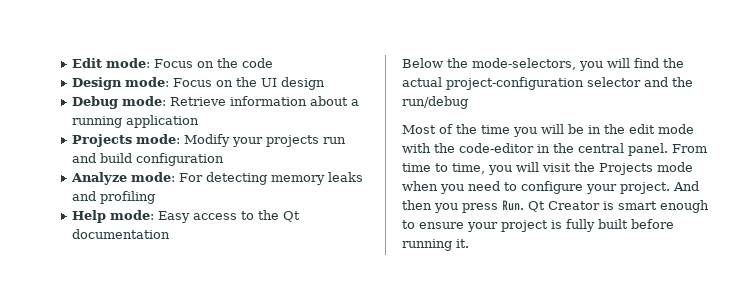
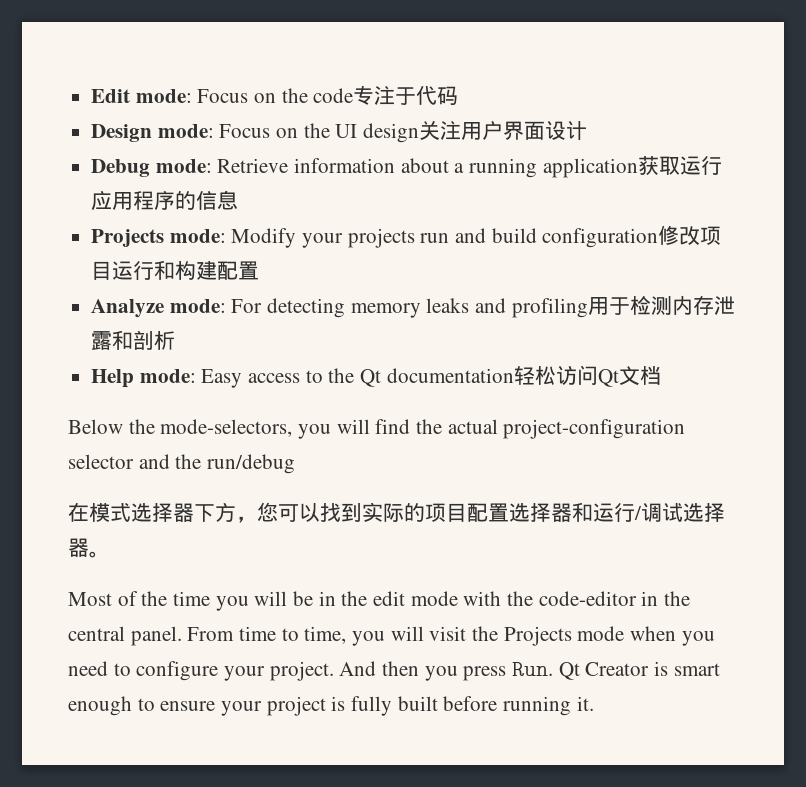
- Edit mode: Focus on the code
+ Edit mode: Focus on the code专注于代码
- Design mode: Focus on the UI design
+ Design mode: Focus on the UI design关注用户界面设计
- Debug mode: Retrieve information about a running application
+ Debug mode: Retrieve information about a running application获取运行应用程序的信息
- Projects mode: Modify your projects run and build configuration
+ Projects mode: Modify your projects run and build configuration修改项目运行和构建配置
- Analyze mode: For detecting memory leaks and profiling
+ Analyze mode: For detecting memory leaks and profiling用于检测内存泄露和剖析
- Help mode: Easy access to the Qt documentation
+ Help mode: Easy access to the Qt documentation轻松访问Qt文档
+ 在模式选择器下方，您可以找到实际的项目配置选择器和运行/调试选择器。

